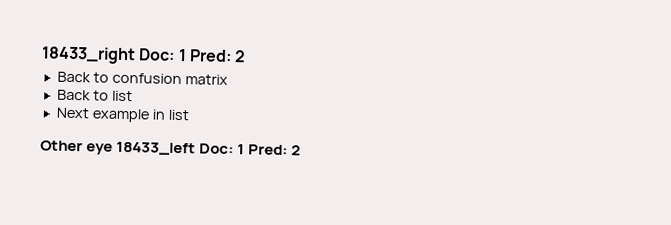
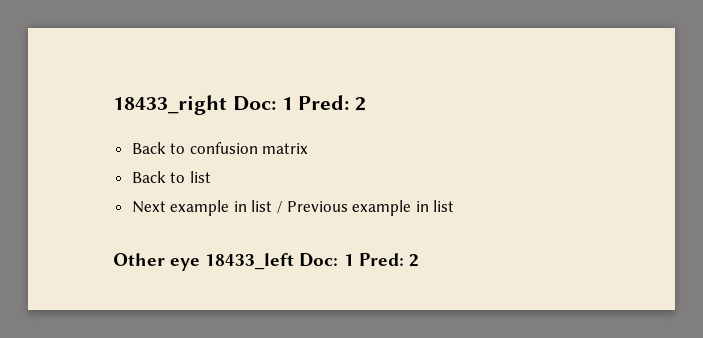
- Next example in list
+ Next example in list / Previous example in list

